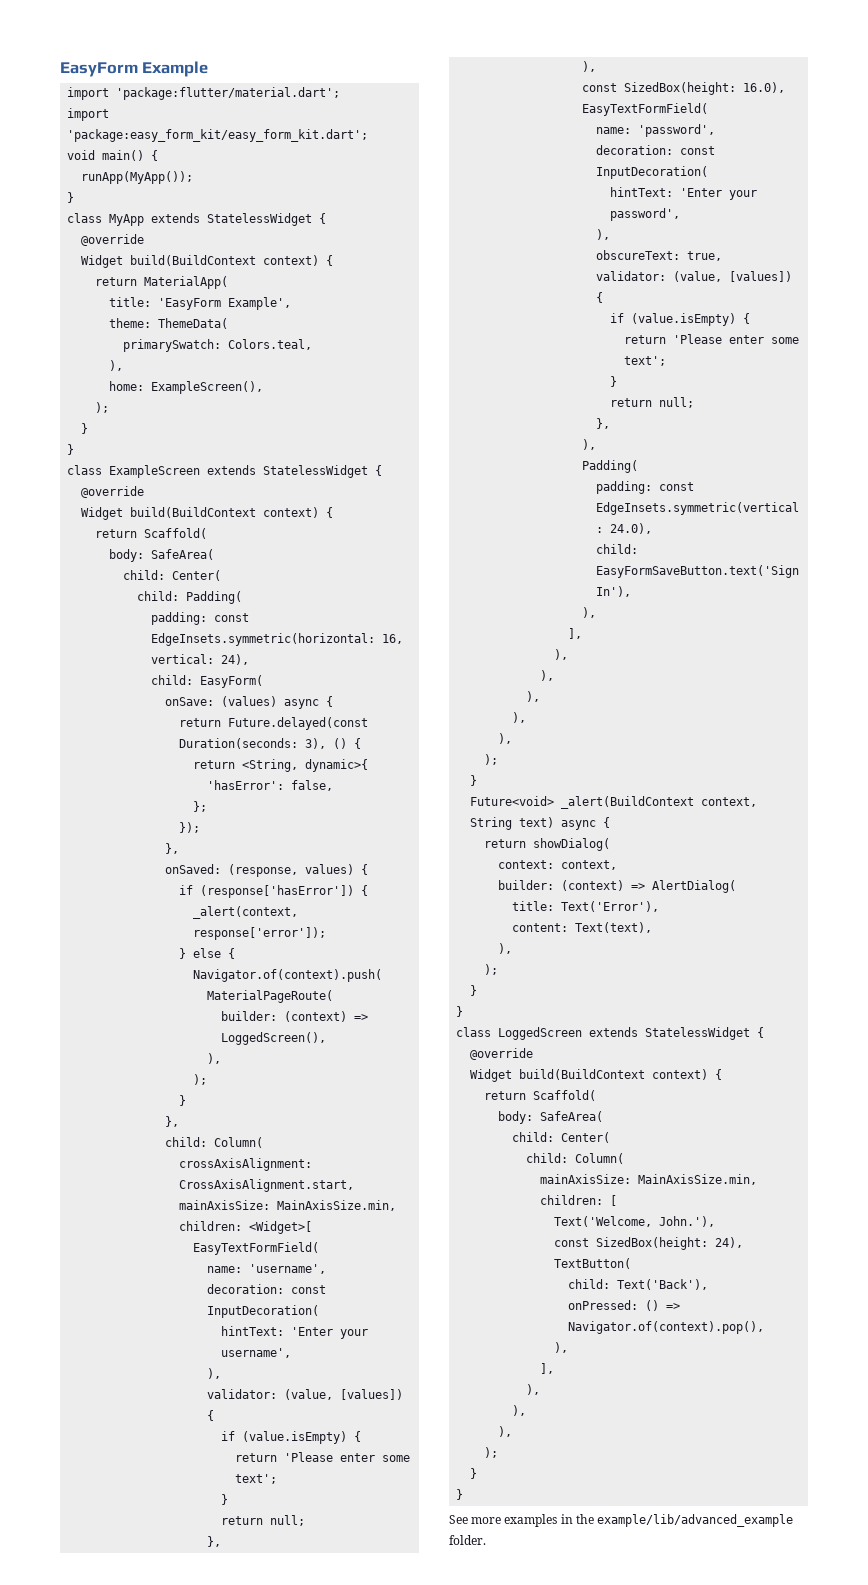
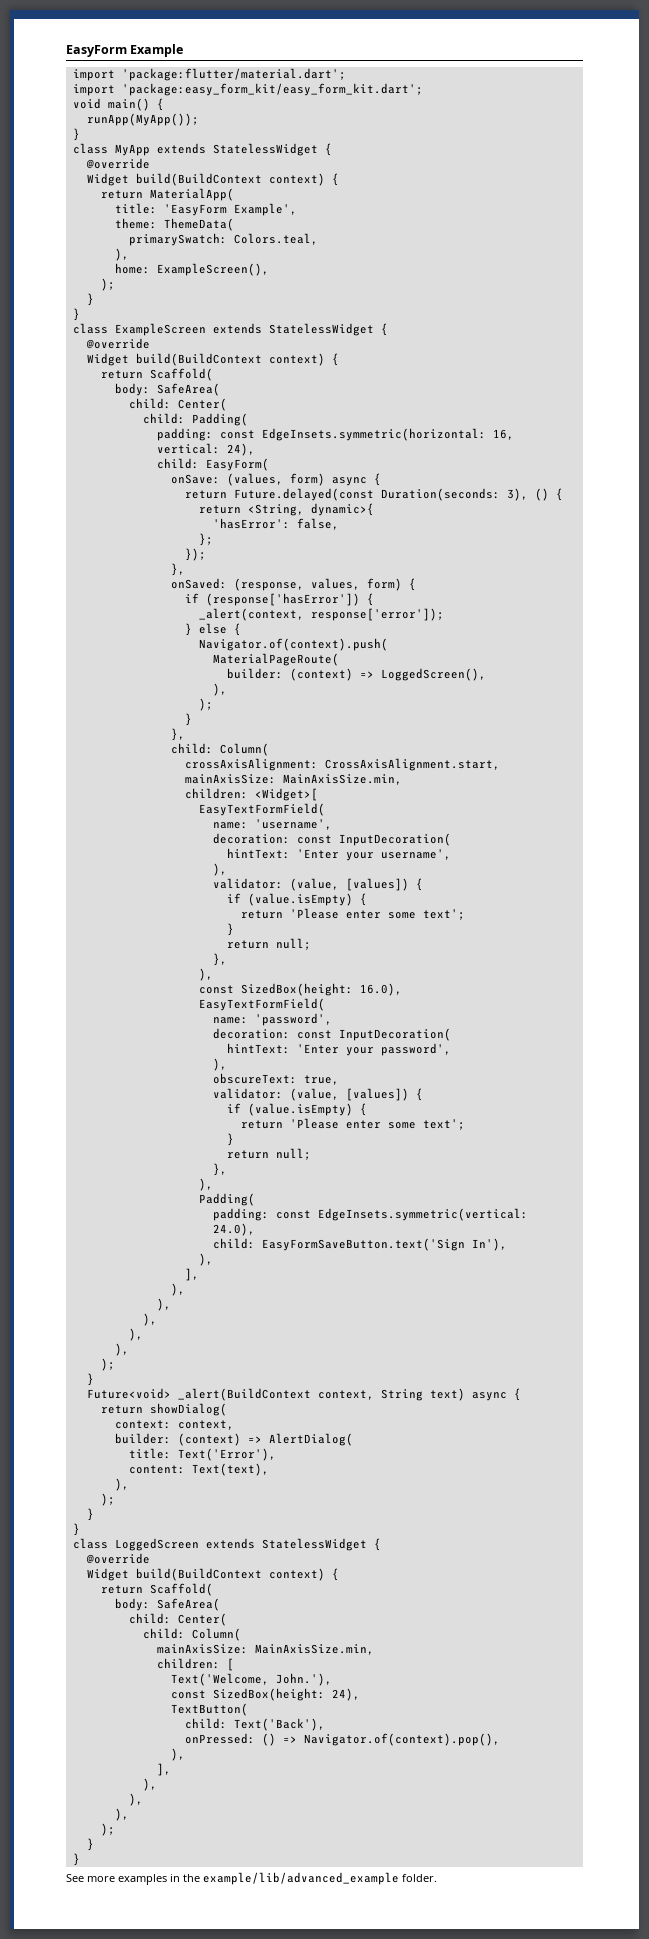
- onSave: (values) async {
+ onSave: (values, form) async {
- onSaved: (response, values) {
+ onSaved: (response, values, form) {

